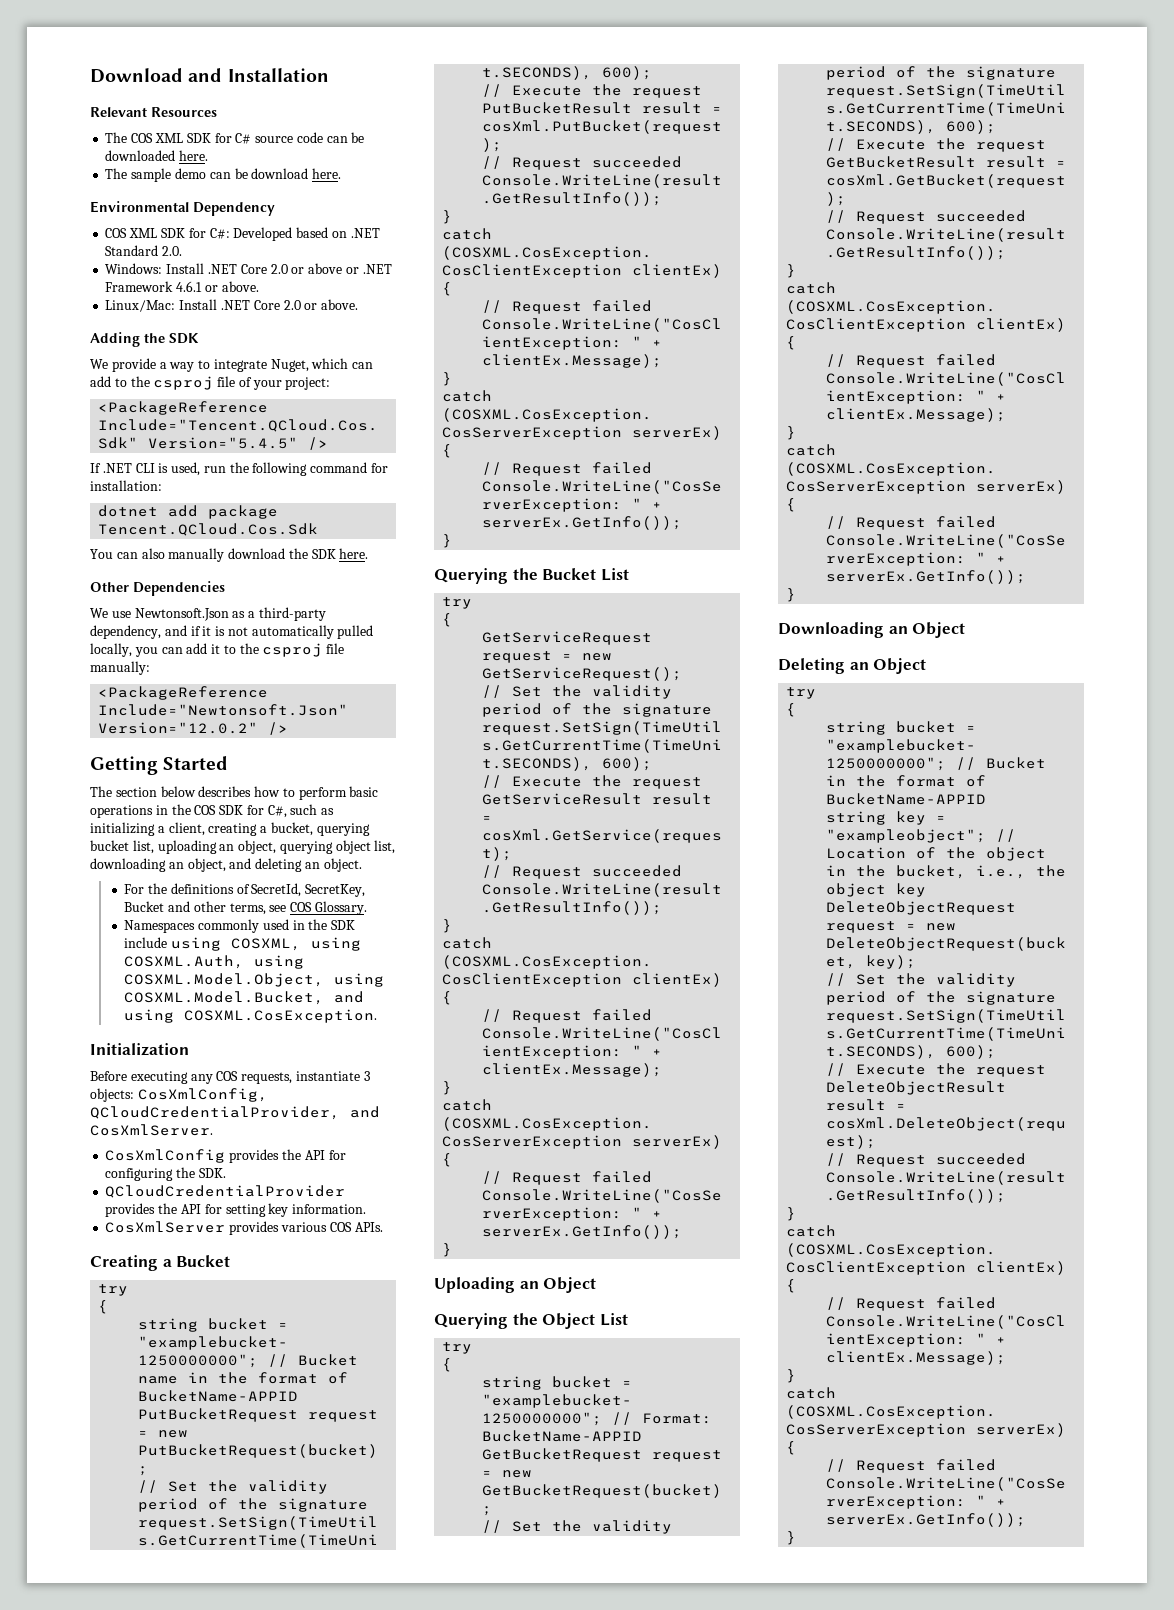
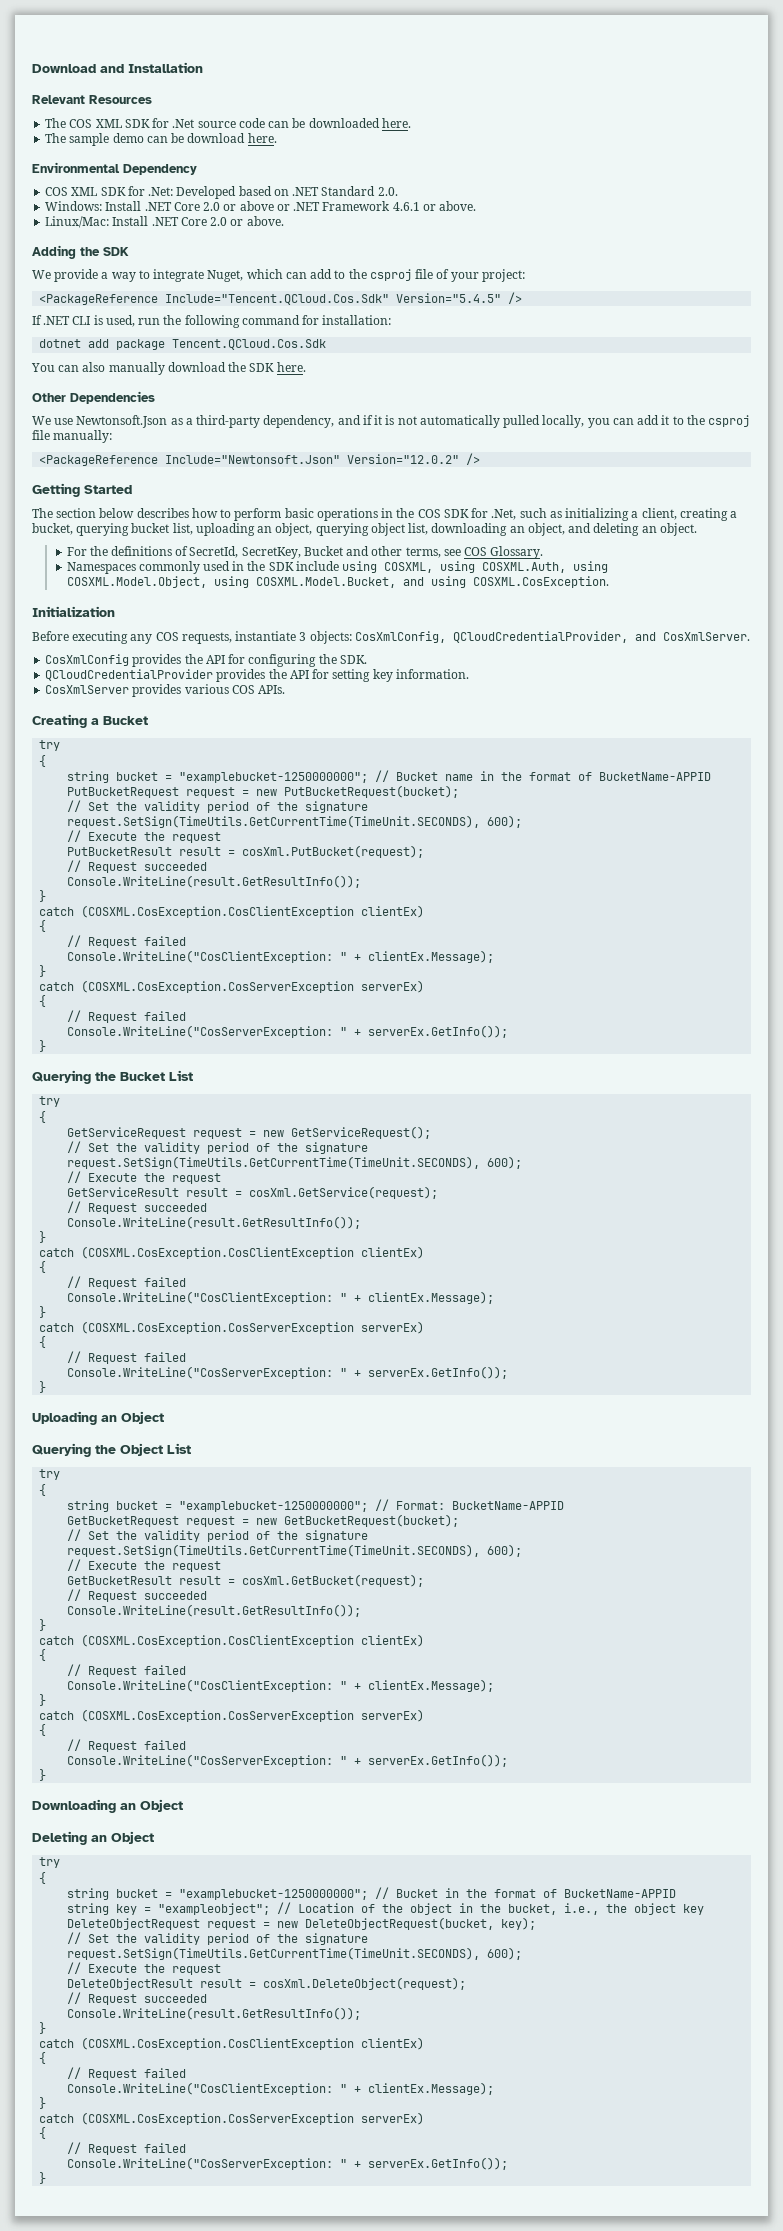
- The COS XML SDK for C# source code can be downloaded here.
+ The COS XML SDK for .Net source code can be downloaded here.
- COS XML SDK for C#: Developed based on .NET Standard 2.0.
+ COS XML SDK for .Net: Developed based on .NET Standard 2.0.
- The section below describes how to perform basic operations in the COS SDK for C#, such as initializing a client, creating a bucket, querying bucket list, uploading an object, querying object list, downloading an object, and deleting an object.
+ The section below describes how to perform basic operations in the COS SDK for .Net, such as initializing a client, creating a bucket, querying bucket list, uploading an object, querying object list, downloading an object, and deleting an object.

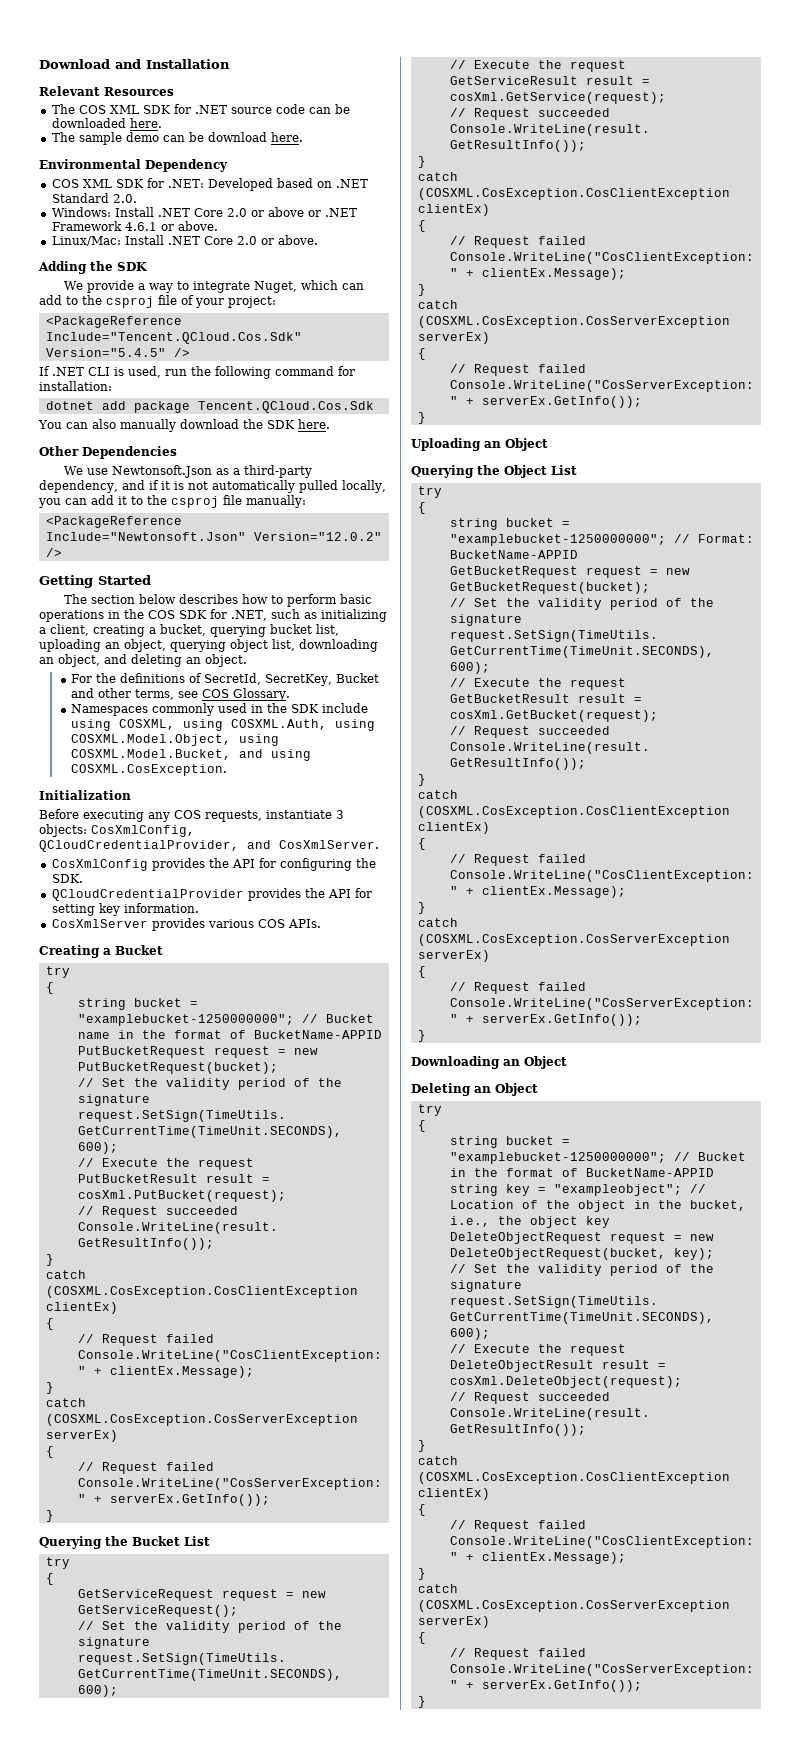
- The COS XML SDK for .Net source code can be downloaded here.
+ The COS XML SDK for .NET source code can be downloaded here.
- COS XML SDK for .Net: Developed based on .NET Standard 2.0.
+ COS XML SDK for .NET: Developed based on .NET Standard 2.0.
- The section below describes how to perform basic operations in the COS SDK for .Net, such as initializing a client, creating a bucket, querying bucket list, uploading an object, querying object list, downloading an object, and deleting an object.
+ The section below describes how to perform basic operations in the COS SDK for .NET, such as initializing a client, creating a bucket, querying bucket list, uploading an object, querying object list, downloading an object, and deleting an object.

